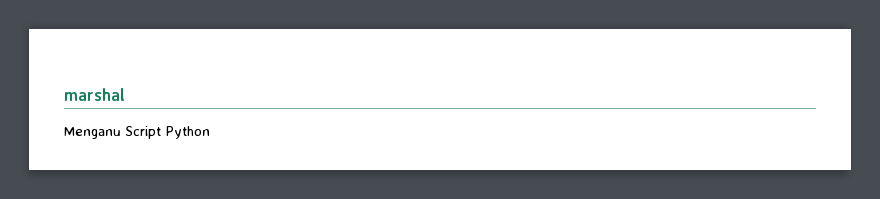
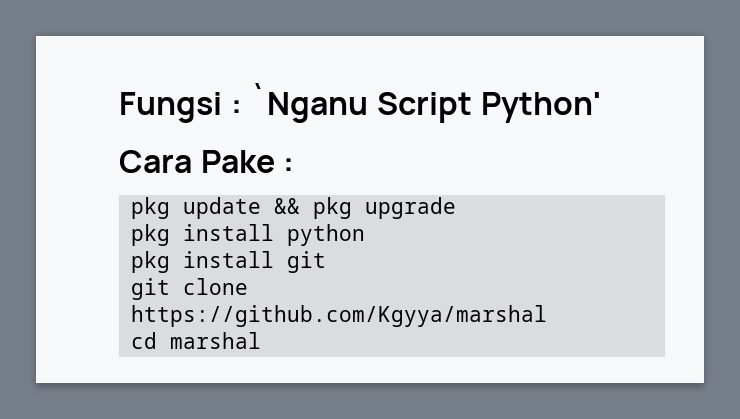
- marshal
- Menganu Script Python
+ Fungsi : `Nganu Script Python'
+ Cara Pake :
+ pkg update && pkg upgrade
+ pkg install python
+ pkg install git
+ git clone https://github.com/Kgyya/marshal
+ cd marshal

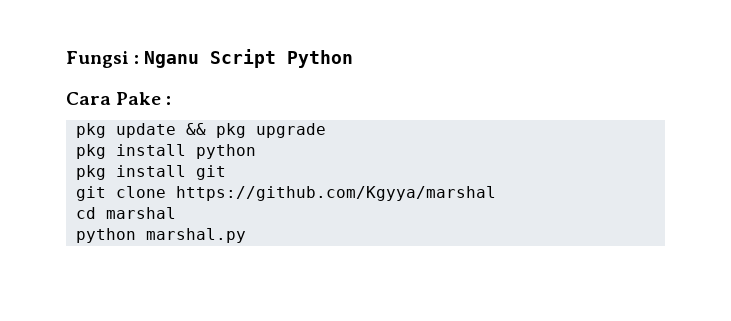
- Fungsi : `Nganu Script Python'
+ Fungsi : Nganu Script Python
+ python marshal.py

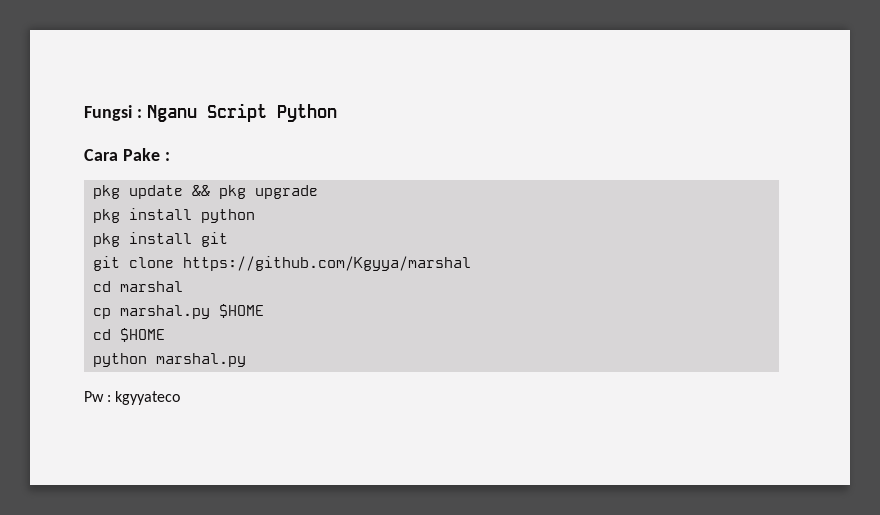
+ cp marshal.py $HOME
+ cd $HOME
+ Pw : kgyyateco

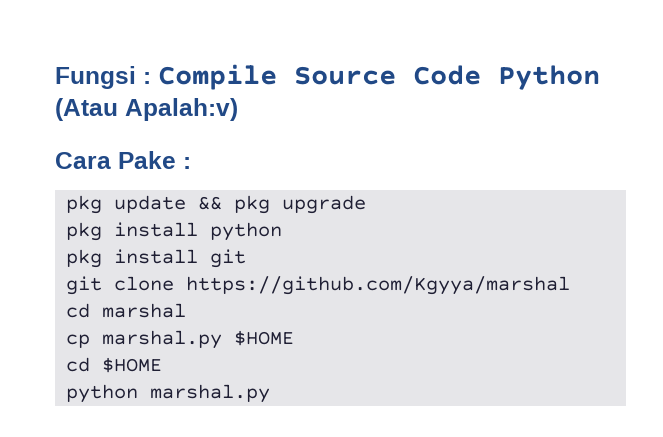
- Fungsi : Nganu Script Python
+ Fungsi : Compile Source Code Python (Atau Apalah:v)
- Pw : kgyyateco

